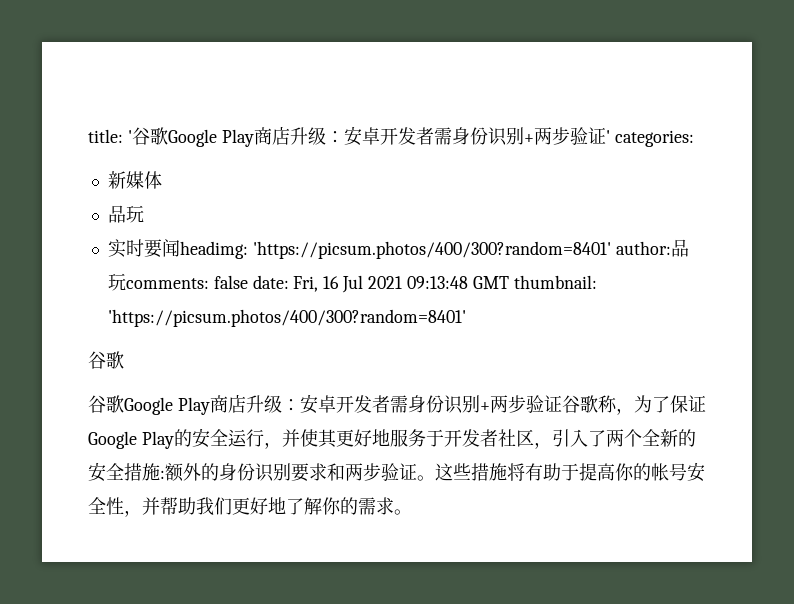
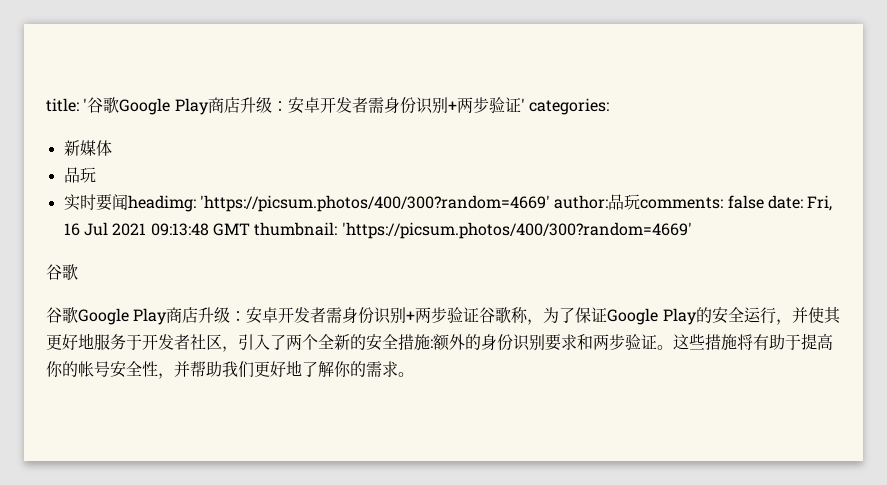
- 实时要闻headimg: 'https://picsum.photos/400/300?random=8401' author:品玩comments: false date: Fri, 16 Jul 2021 09:13:48 GMT thumbnail: 'https://picsum.photos/400/300?random=8401'
+ 实时要闻headimg: 'https://picsum.photos/400/300?random=4669' author:品玩comments: false date: Fri, 16 Jul 2021 09:13:48 GMT thumbnail: 'https://picsum.photos/400/300?random=4669'

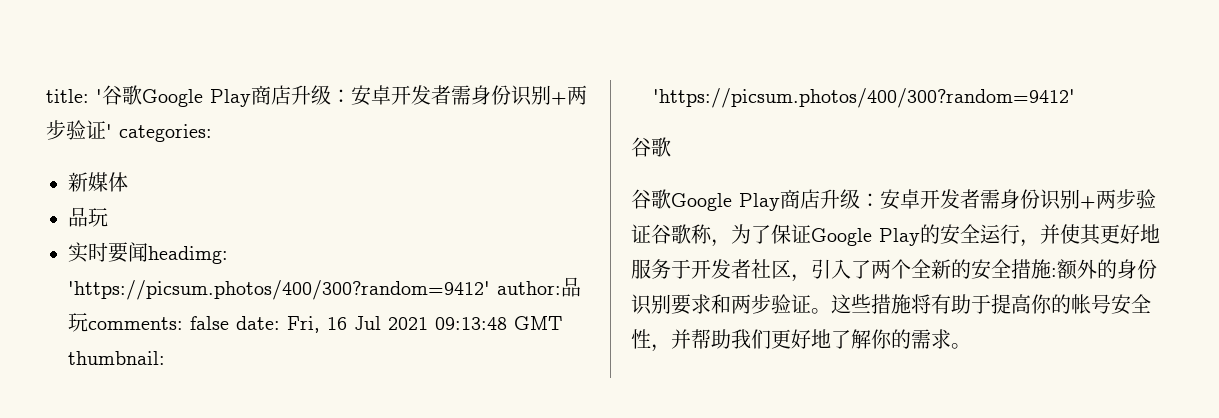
- 实时要闻headimg: 'https://picsum.photos/400/300?random=4669' author:品玩comments: false date: Fri, 16 Jul 2021 09:13:48 GMT thumbnail: 'https://picsum.photos/400/300?random=4669'
+ 实时要闻headimg: 'https://picsum.photos/400/300?random=9412' author:品玩comments: false date: Fri, 16 Jul 2021 09:13:48 GMT thumbnail: 'https://picsum.photos/400/300?random=9412'

